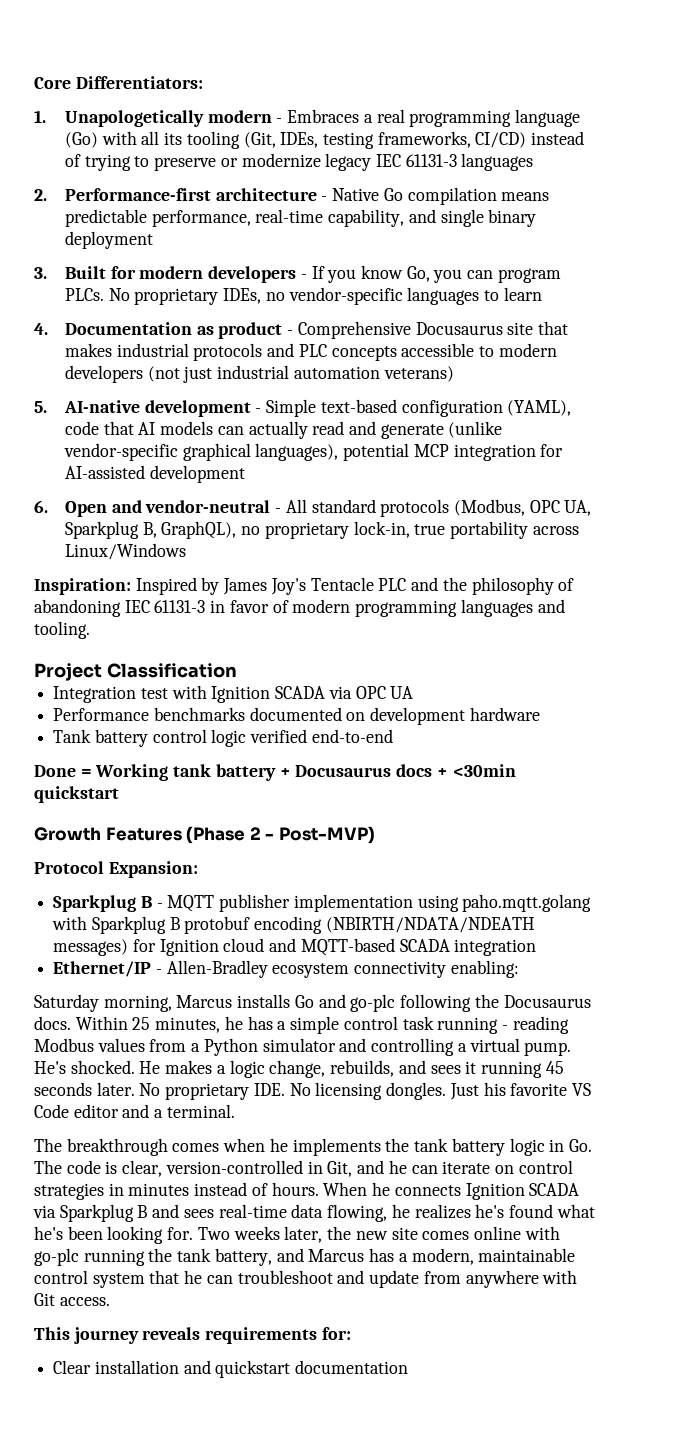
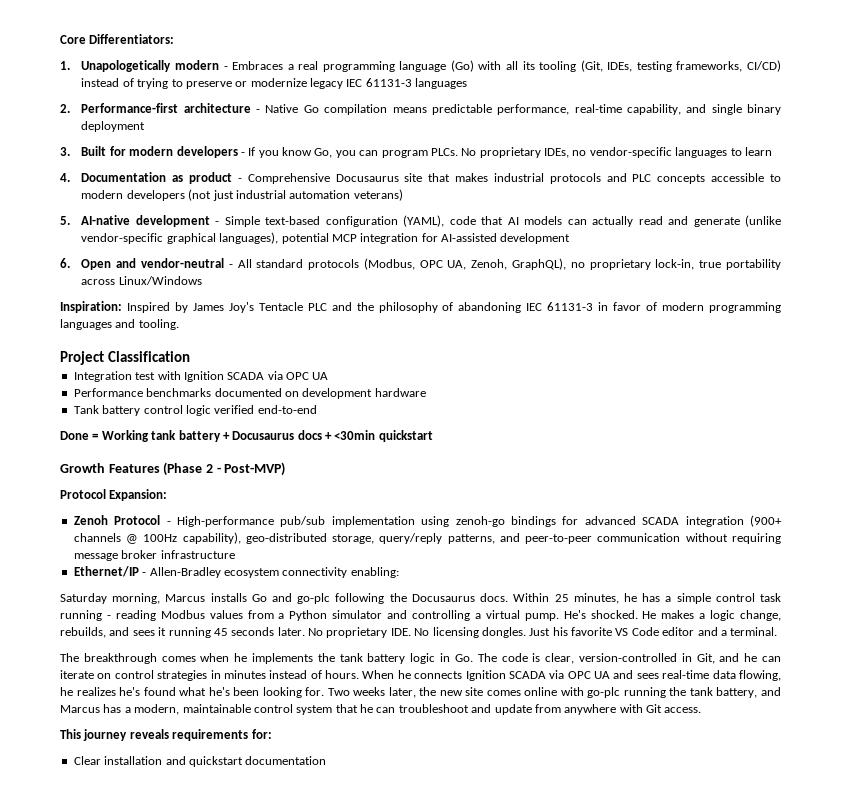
- 6. Open and vendor-neutral - All standard protocols (Modbus, OPC UA, Sparkplug B, GraphQL), no proprietary lock-in, true portability across Linux/Windows
+ 6. Open and vendor-neutral - All standard protocols (Modbus, OPC UA, Zenoh, GraphQL), no proprietary lock-in, true portability across Linux/Windows
- Sparkplug B - MQTT publisher implementation using paho.mqtt.golang with Sparkplug B protobuf encoding (NBIRTH/NDATA/NDEATH messages) for Ignition cloud and MQTT-based SCADA integration
+ Zenoh Protocol - High-performance pub/sub implementation using zenoh-go bindings for advanced SCADA integration (900+ channels @ 100Hz capability), geo-distributed storage, query/reply patterns, and peer-to-peer communication without requiring message broker infrastructure
- When he connects Ignition SCADA via Sparkplug B and sees real-time data flowing, he realizes he's found what he's been looking for.
+ When he connects Ignition SCADA via OPC UA and sees real-time data flowing, he realizes he's found what he's been looking for.

